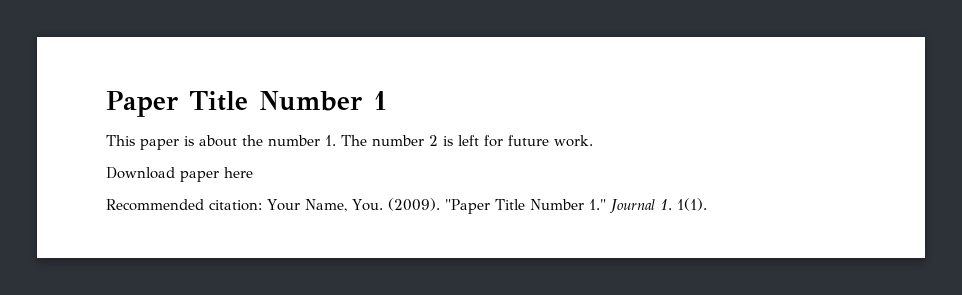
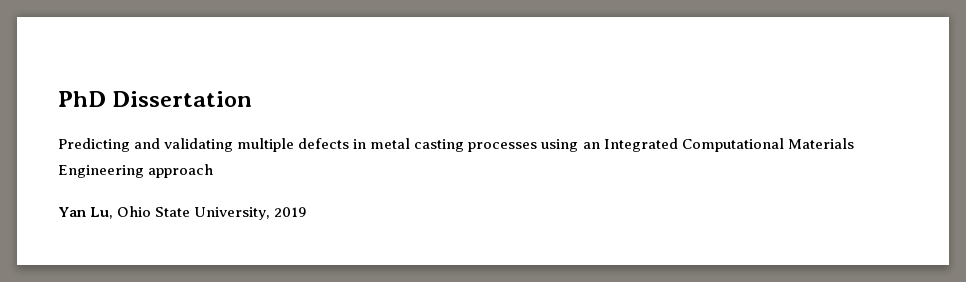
- Paper Title Number 1
- This paper is about the number 1. The number 2 is left for future work.
- Download paper here
- Recommended citation: Your Name, You. (2009). "Paper Title Number 1." Journal 1. 1(1).
+ PhD Dissertation
+ Predicting and validating multiple defects in metal casting processes using an Integrated Computational Materials Engineering approach
+ Yan Lu, Ohio State University, 2019

